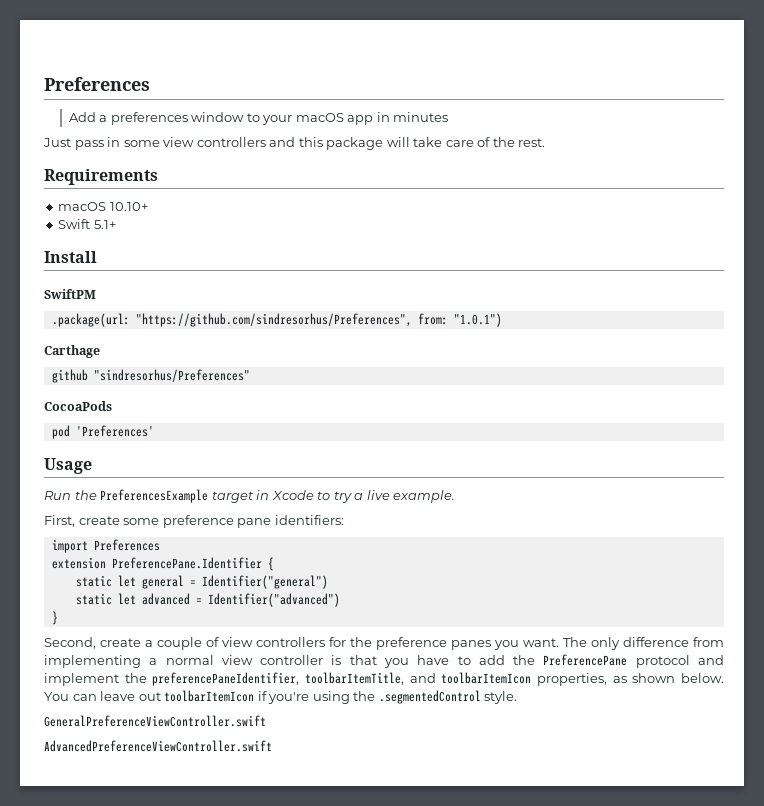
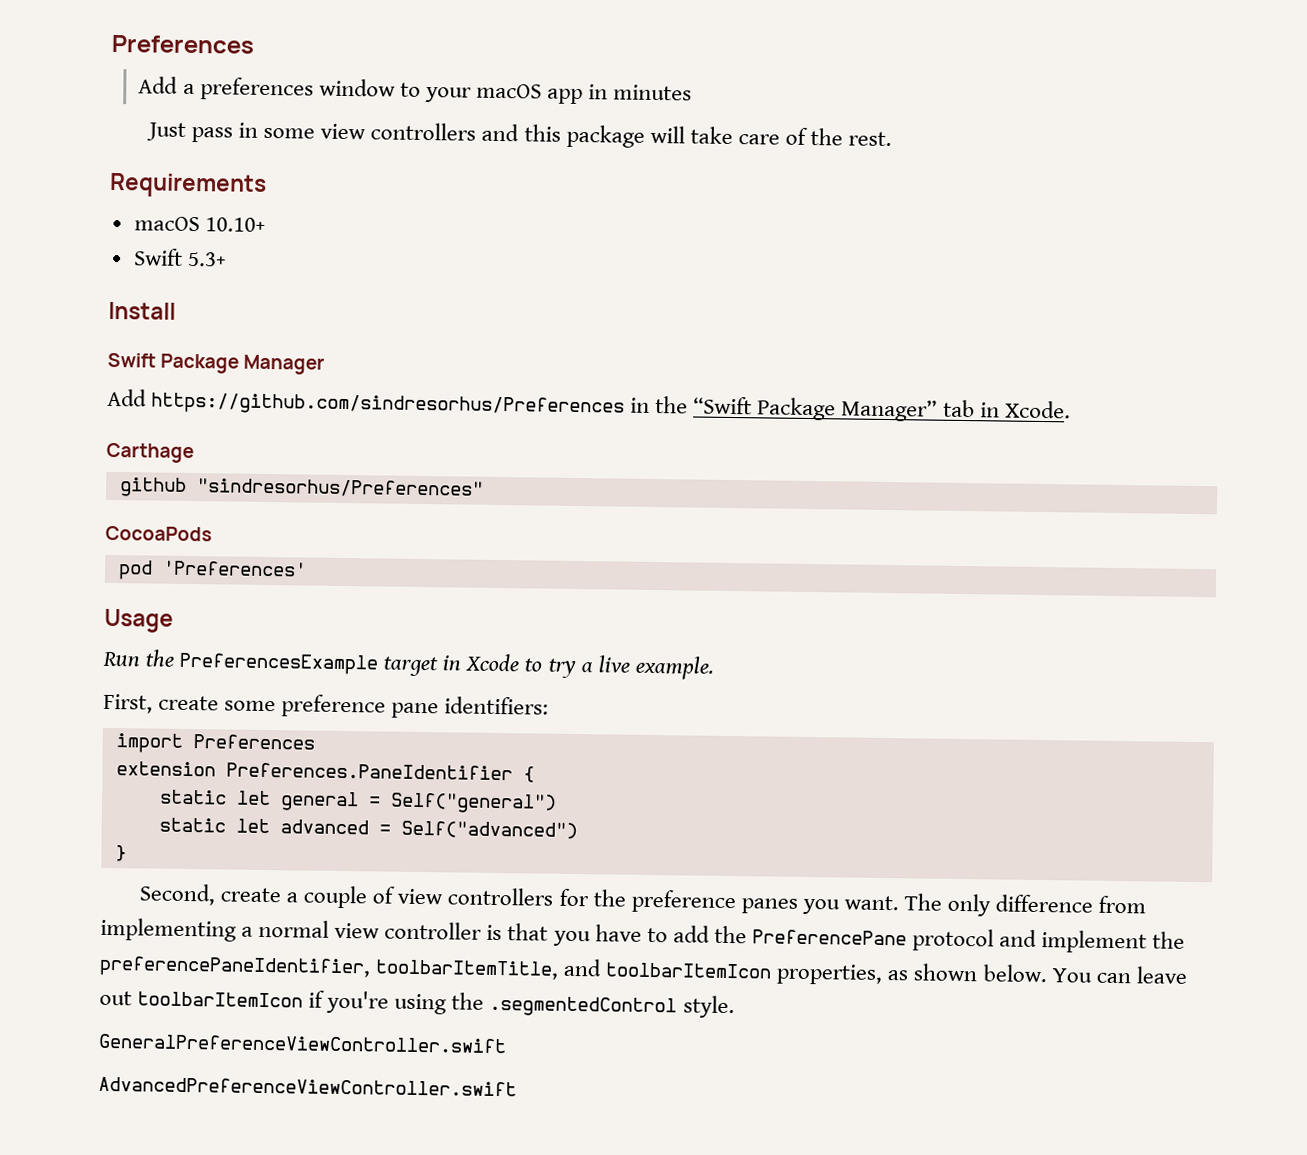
- Swift 5.1+
+ Swift 5.3+
- SwiftPM
- .package(url: "https://github.com/sindresorhus/Preferences", from: "1.0.1")
+ Swift Package Manager
+ Add https://github.com/sindresorhus/Preferences in the “Swift Package Manager” tab in Xcode.
- extension PreferencePane.Identifier {
+ extension Preferences.PaneIdentifier {
- static let general = Identifier("general")
+ static let general = Self("general")
- static let advanced = Identifier("advanced")
+ static let advanced = Self("advanced")

